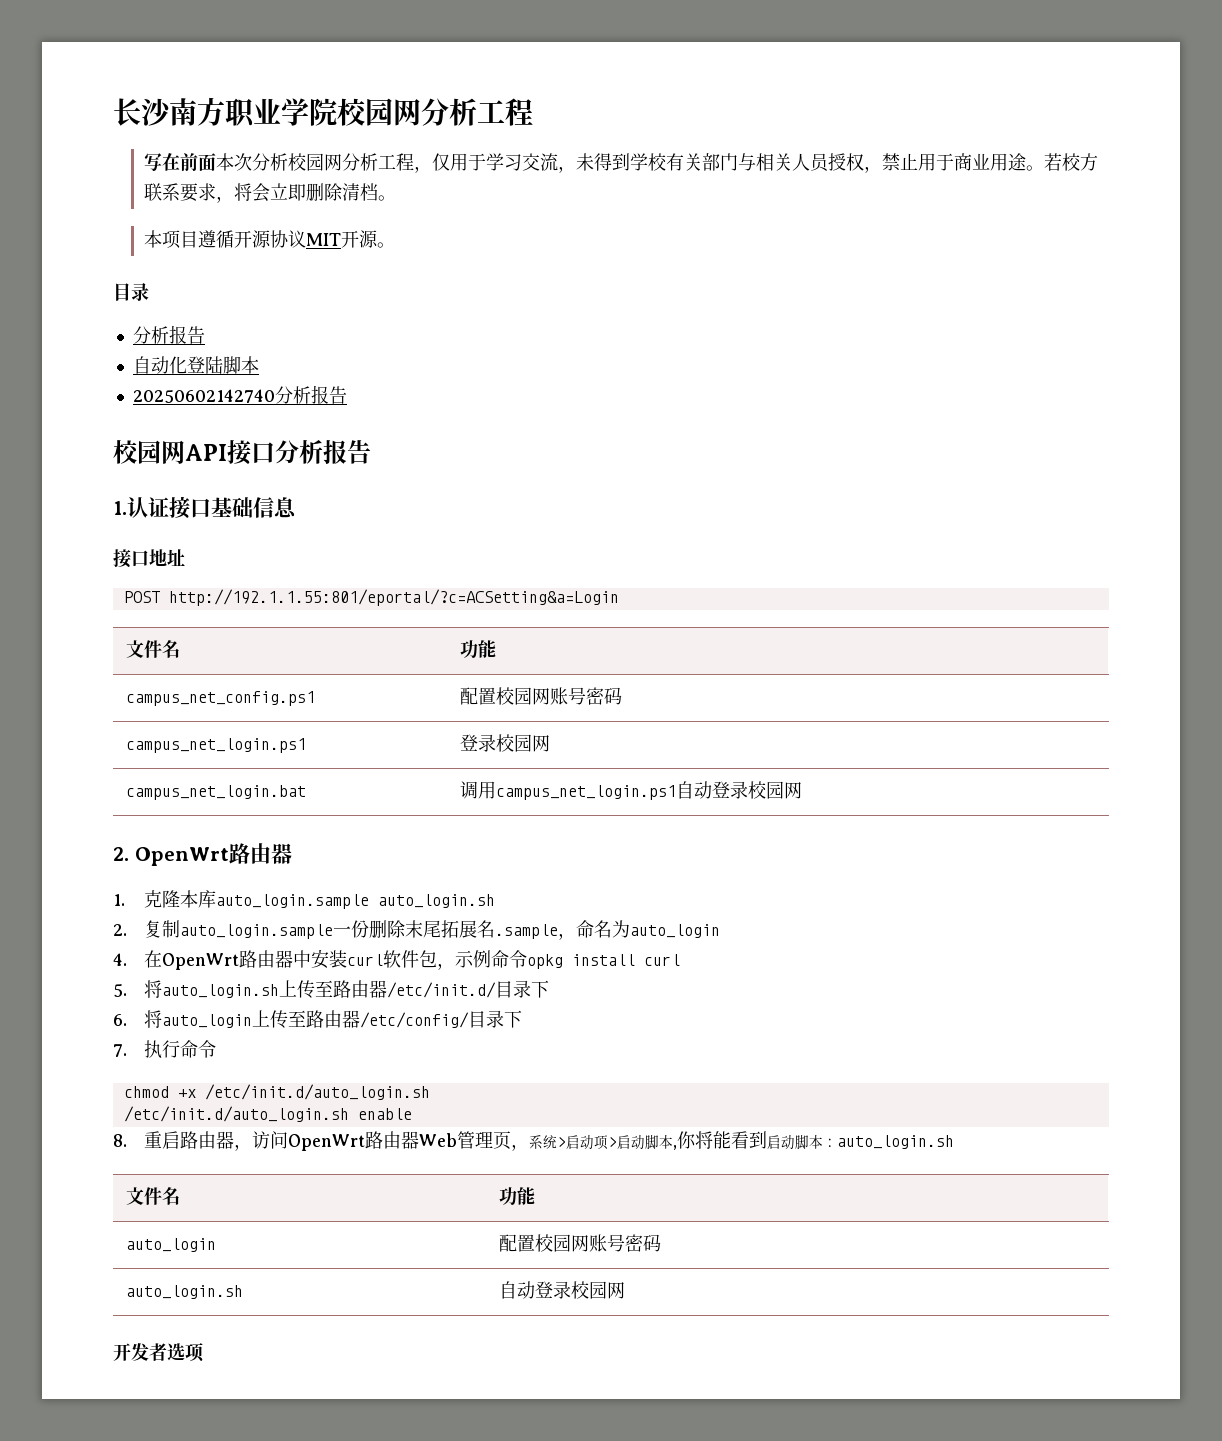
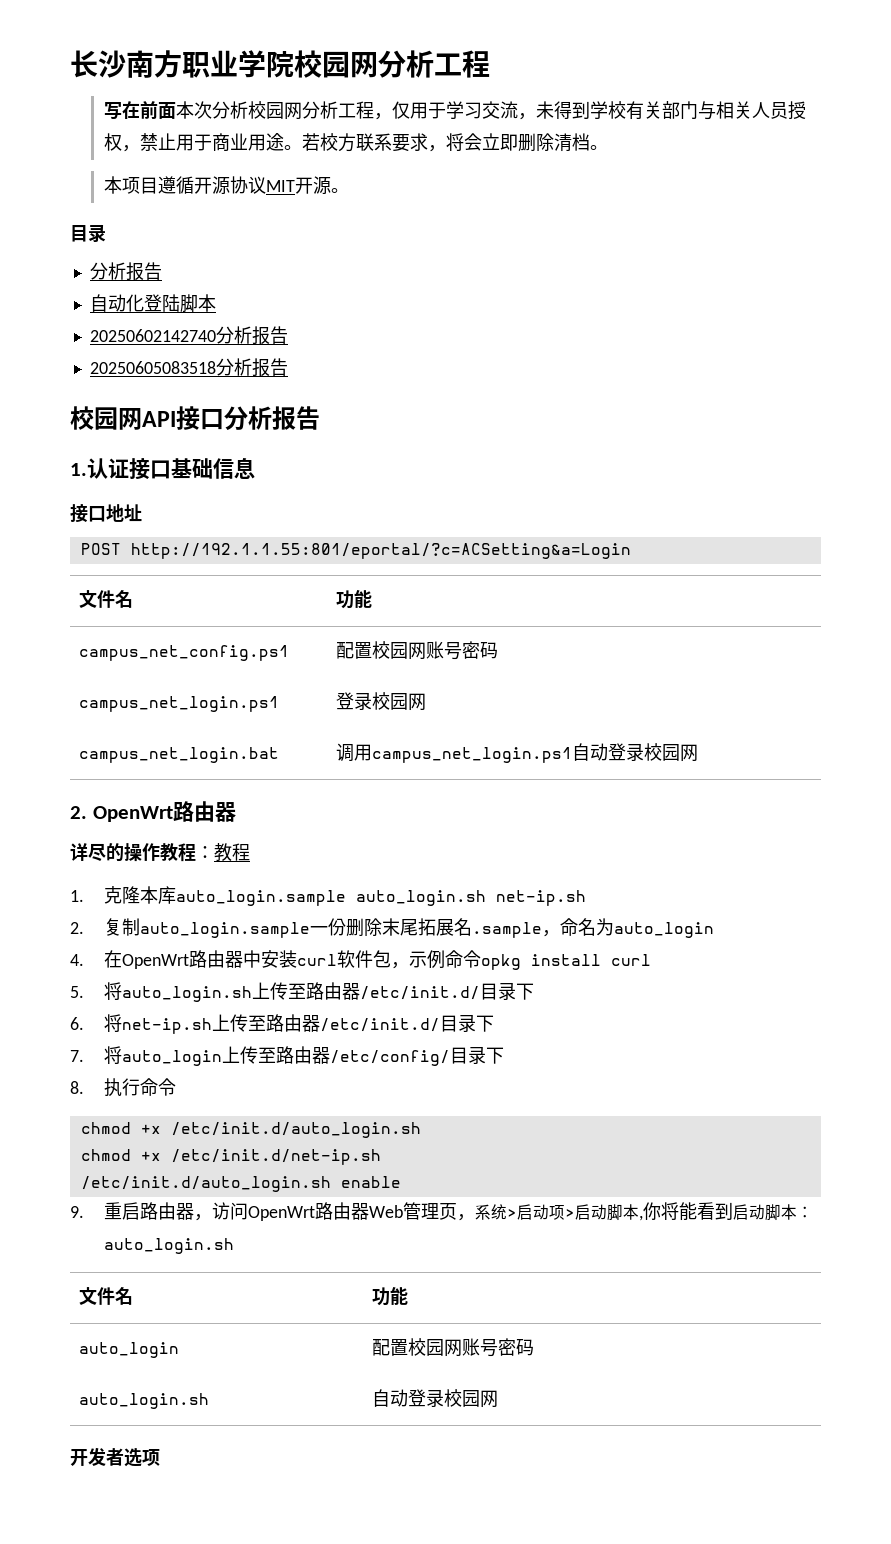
+ 20250605083518分析报告
+ 详尽的操作教程：教程
- 1.克隆本库auto_login.sample auto_login.sh
+ 1.克隆本库auto_login.sample auto_login.sh net-ip.sh
- 6.将auto_login上传至路由器/etc/config/目录下
+ 6.将net-ip.sh上传至路由器/etc/init.d/目录下
+ 7.将auto_login上传至路由器/etc/config/目录下
- 7.执行命令
+ 8.执行命令
+ chmod +x /etc/init.d/net-ip.sh
- 8.重启路由器，访问OpenWrt路由器Web管理页，系统>启动项>启动脚本,你将能看到启动脚本：auto_login.sh
+ 9.重启路由器，访问OpenWrt路由器Web管理页，系统>启动项>启动脚本,你将能看到启动脚本：auto_login.sh

